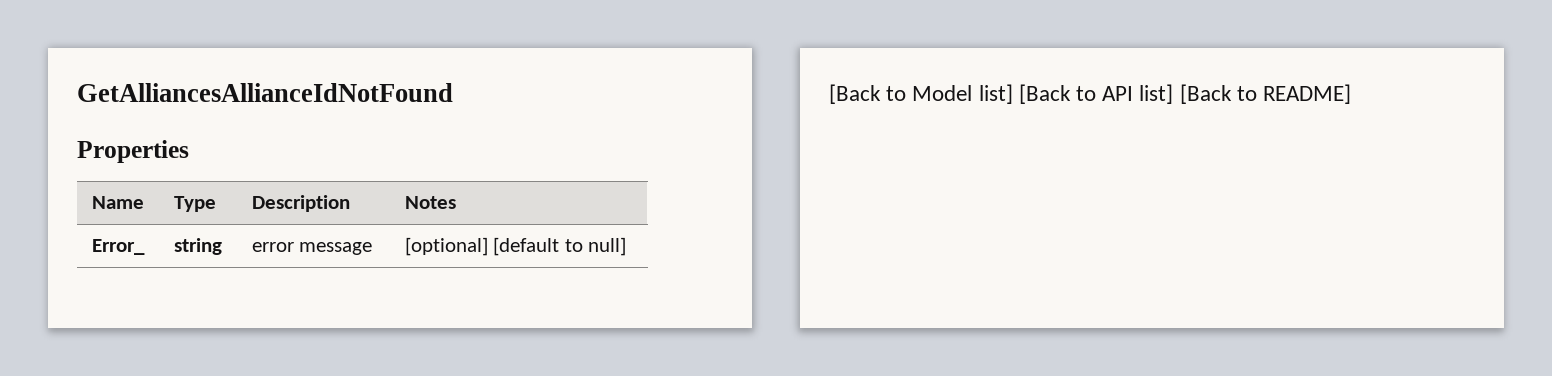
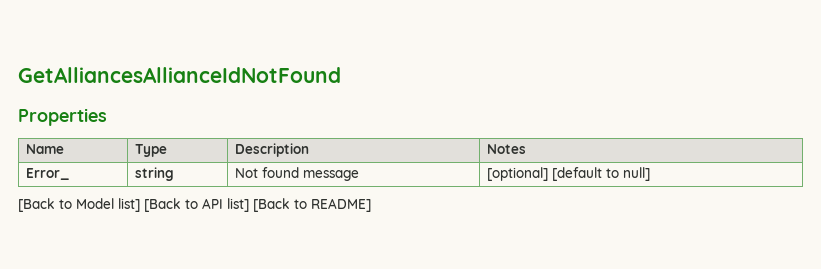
- Error_ | string | error message | [optional] [default to null]
+ Error_ | string | Not found message | [optional] [default to null]

